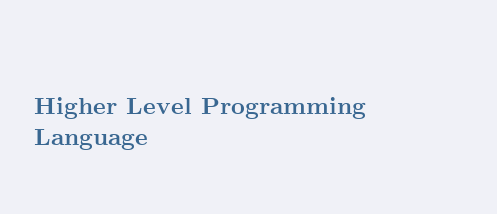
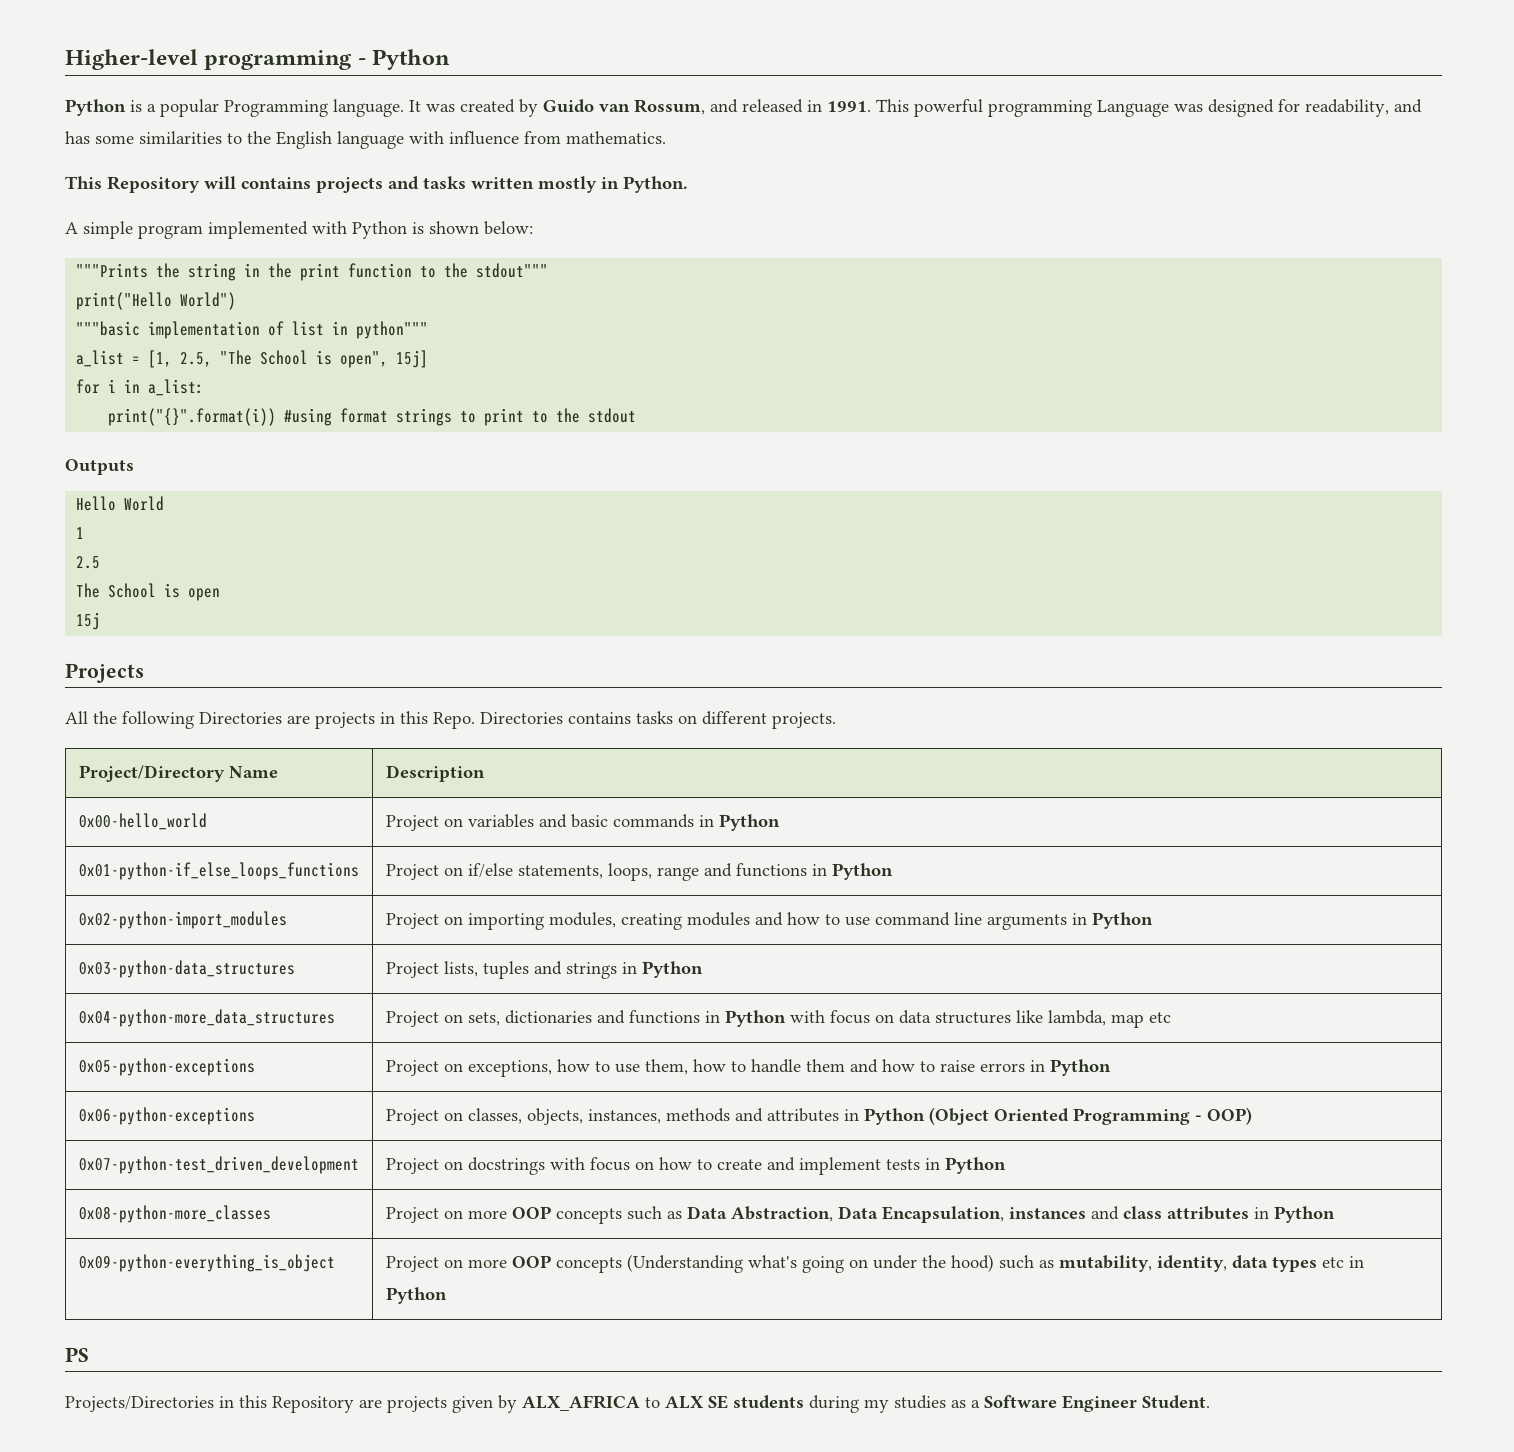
- Higher Level Programming Language
+ Higher-level programming - Python
+ Python is a popular Programming language. It was created by Guido van Rossum, and released in 1991. This powerful programming Language was designed for readability, and has some similarities to the English language with influence from mathematics.
+ This Repository will contains projects and tasks written mostly in Python.
+ A simple program implemented with Python is shown below:
+ """Prints the string in the print function to the stdout"""
+ print("Hello World")
+ """basic implementation of list in python"""
+ a_list = [1, 2.5, "The School is open", 15j]
+ for i in a_list:
+ print("{}".format(i)) #using format strings to print to the stdout
+ Outputs
+ Hello World
+ 1
+ 2.5
+ The School is open
+ 15j
+ Projects
+ All the following Directories are projects in this Repo. Directories contains tasks on different projects.
+ Project/Directory Name | Description
+ 0x00-hello_world | Project on variables and basic commands in Python
+ 0x01-python-if_else_loops_functions | Project on if/else statements, loops, range and functions in Python
+ 0x02-python-import_modules | Project on importing modules, creating modules and how to use command line arguments in Python
+ 0x03-python-data_structures | Project lists, tuples and strings in Python
+ 0x04-python-more_data_structures | Project on sets, dictionaries and functions in Python with focus on data structures like lambda, map etc
+ 0x05-python-exceptions | Project on exceptions, how to use them, how to handle them and how to raise errors in Python
+ 0x06-python-exceptions | Project on classes, objects, instances, methods and attributes in Python (Object Oriented Programming - OOP)
+ 0x07-python-test_driven_development | Project on docstrings with focus on how to create and implement tests in Python
+ 0x08-python-more_classes | Project on more OOP concepts such as Data Abstraction, Data Encapsulation, instances and class attributes in Python
+ 0x09-python-everything_is_object | Project on more OOP concepts (Understanding what's going on under the hood) such as mutability, identity, data types etc in Python
+ PS
+ Projects/Directories in this Repository are projects given by ALX_AFRICA to ALX SE students during my studies as a Software Engineer Student.

